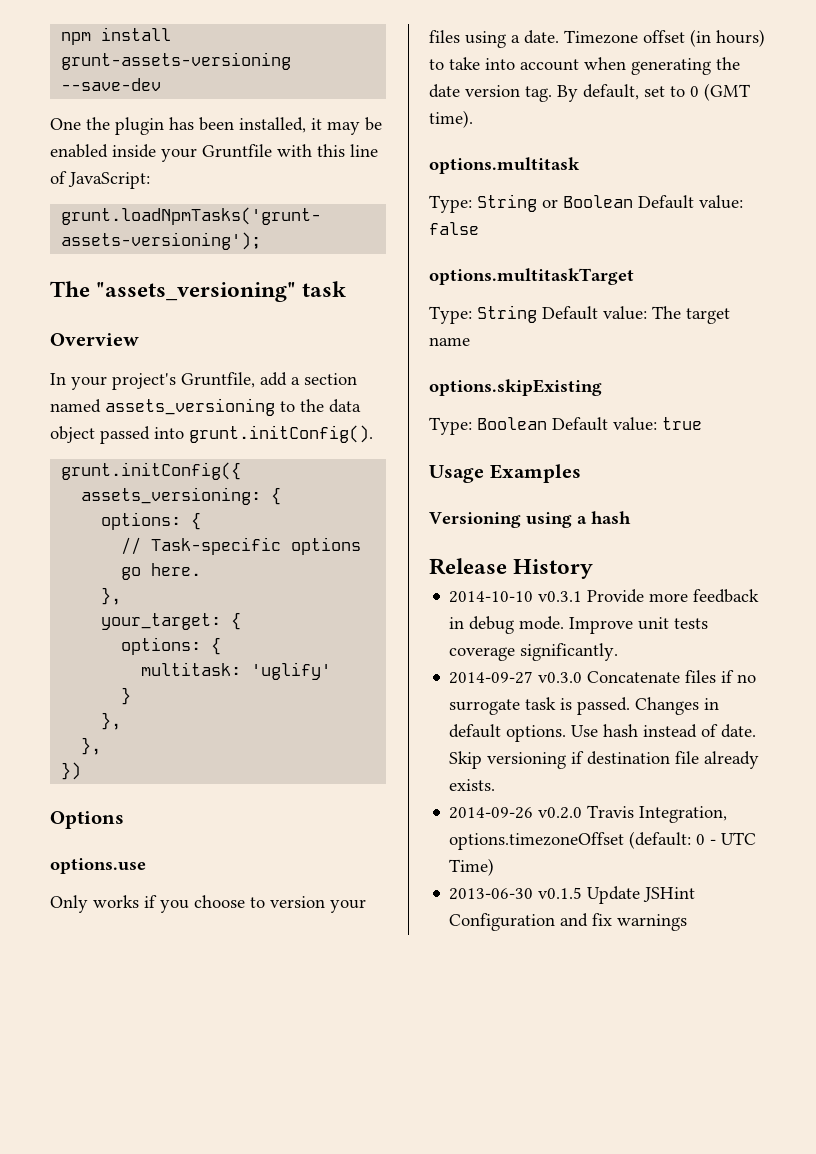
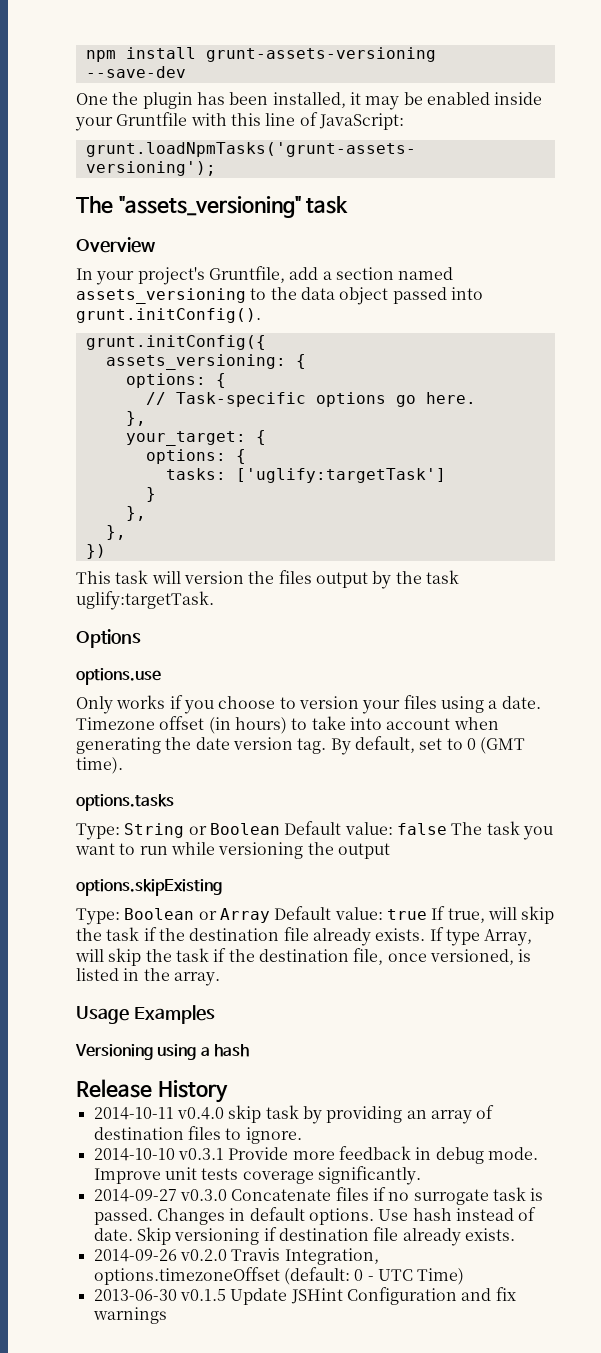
- multitask: 'uglify'
+ tasks: ['uglify:targetTask']
+ This task will version the files output by the task uglify:targetTask.
- options.multitask
+ options.tasks
- Type: String or Boolean Default value: false
- options.multitaskTarget
- Type: String Default value: The target name
+ Type: String or Boolean Default value: false The task you want to run while versioning the output
- Type: Boolean Default value: true
+ Type: Boolean or Array Default value: true If true, will skip the task if the destination file already exists. If type Array, will skip the task if the destination file, once versioned, is listed in the array.
+ 2014-10-11 v0.4.0 skip task by providing an array of destination files to ignore.

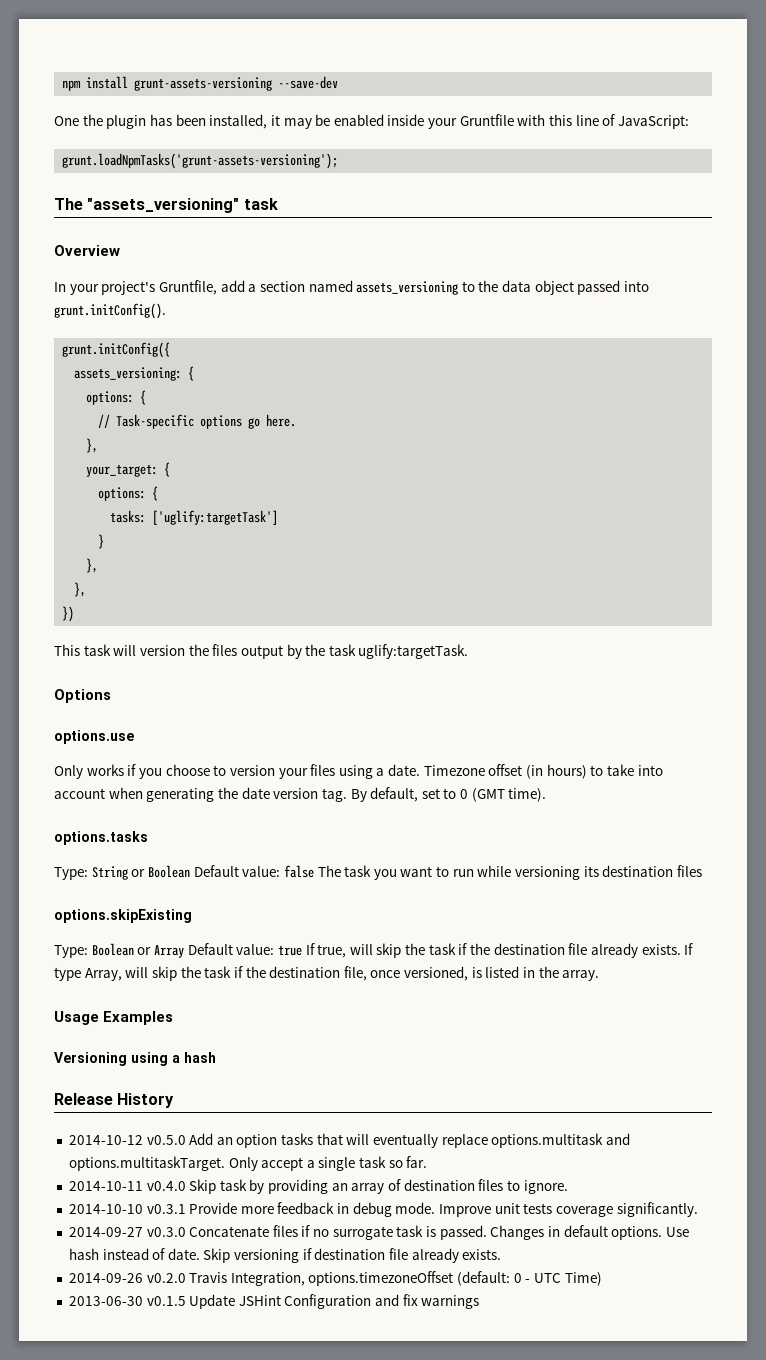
- Type: String or Boolean Default value: false The task you want to run while versioning the output
+ Type: String or Boolean Default value: false The task you want to run while versioning its destination files
+ 2014-10-12 v0.5.0 Add an option tasks that will eventually replace options.multitask and options.multitaskTarget. Only accept a single task so far.
- 2014-10-11 v0.4.0 skip task by providing an array of destination files to ignore.
+ 2014-10-11 v0.4.0 Skip task by providing an array of destination files to ignore.

